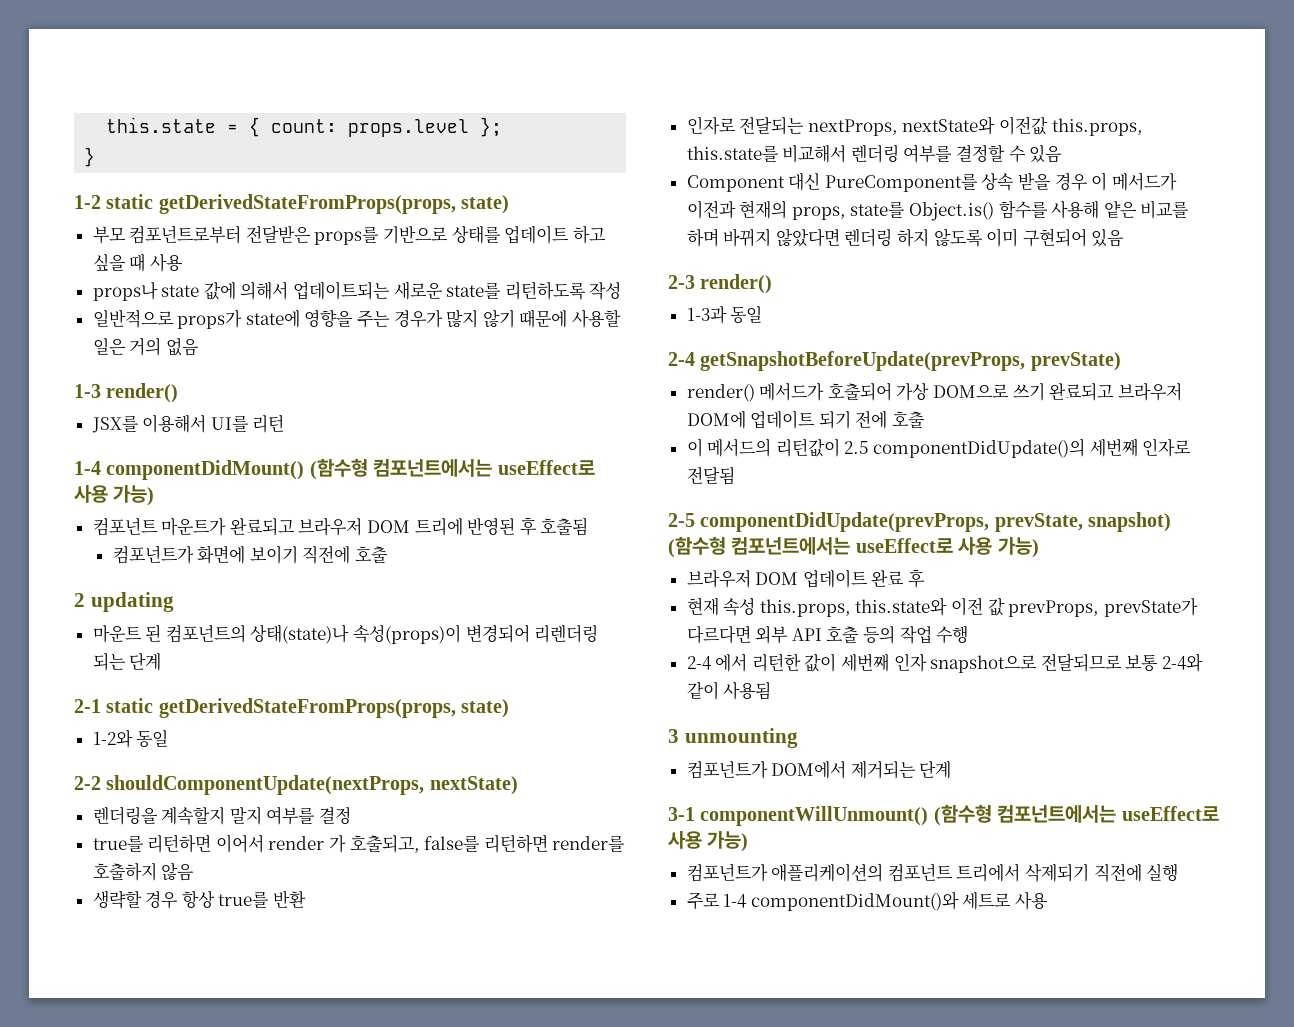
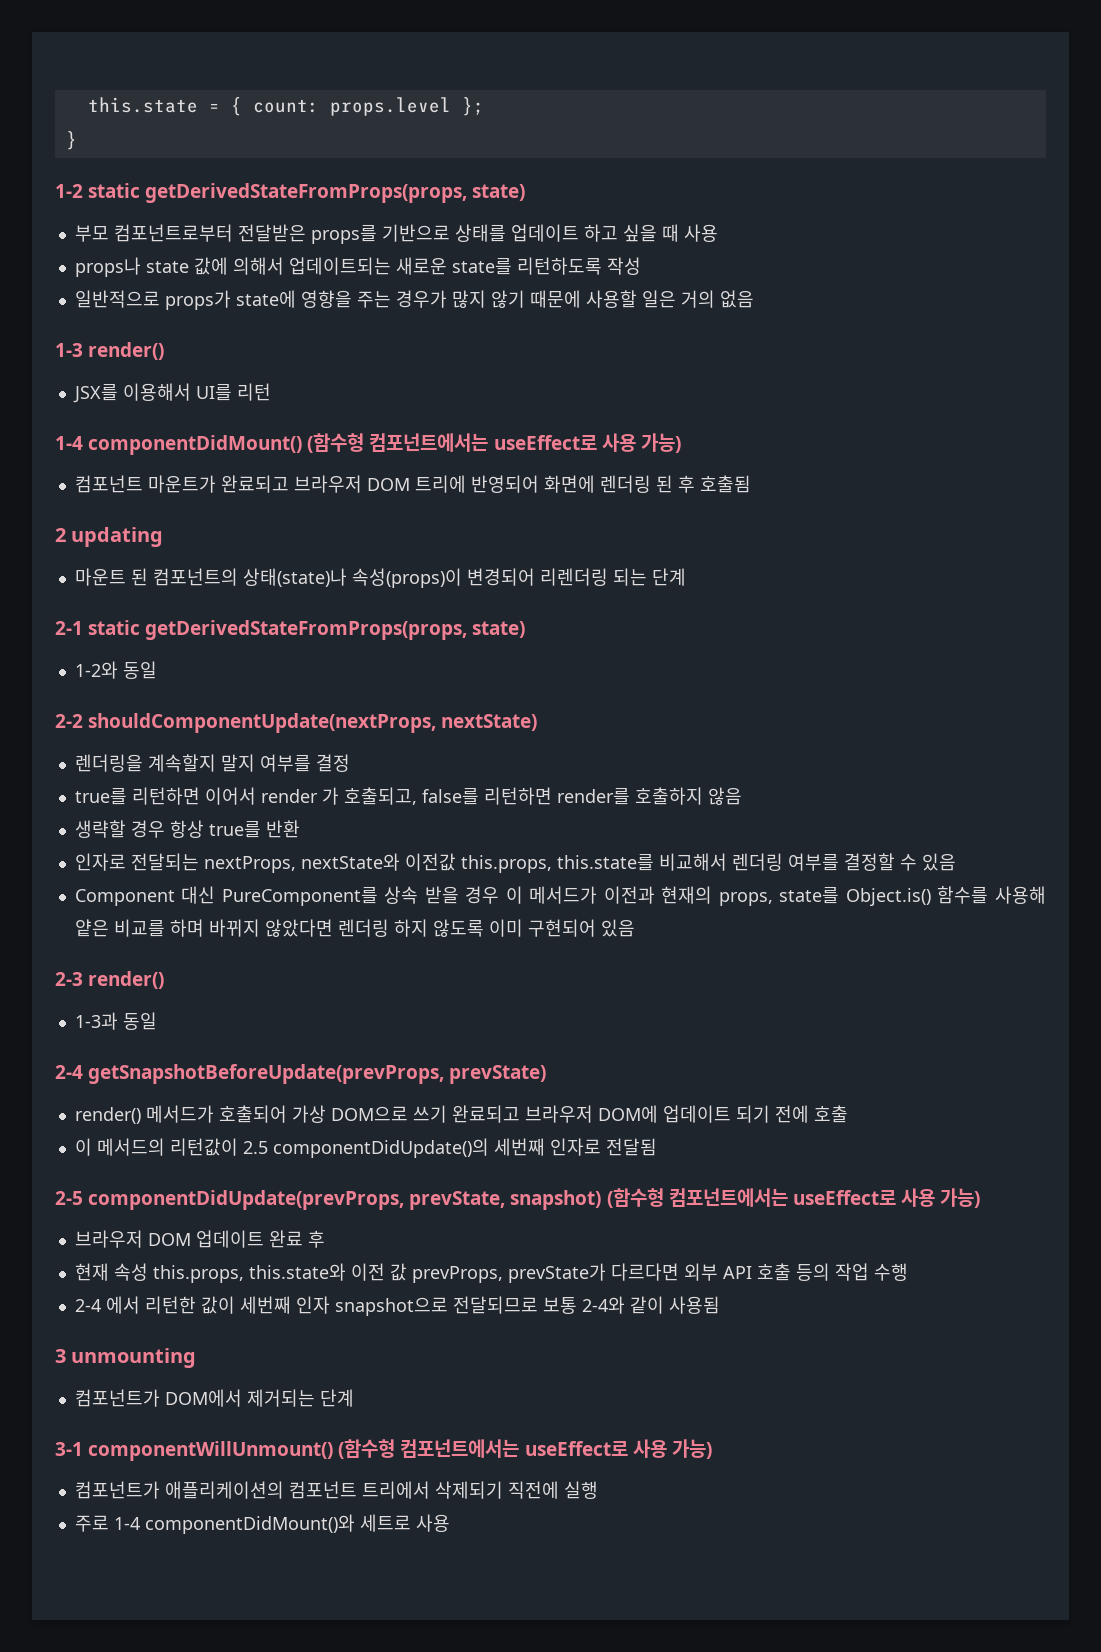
- 컴포넌트 마운트가 완료되고 브라우저 DOM 트리에 반영된 후 호출됨
- 컴포넌트가 화면에 보이기 직전에 호출
+ 컴포넌트 마운트가 완료되고 브라우저 DOM 트리에 반영되어 화면에 렌더링 된 후 호출됨

